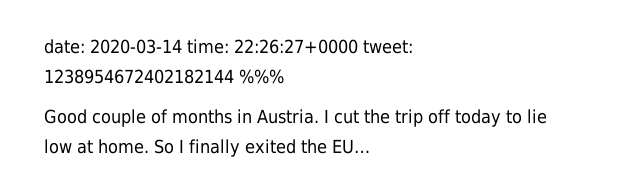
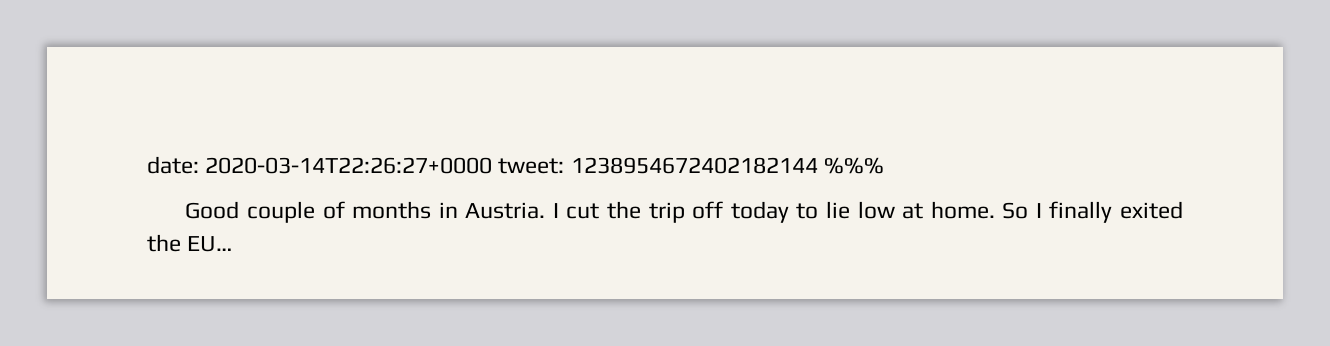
- date: 2020-03-14 time: 22:26:27+0000 tweet: 1238954672402182144 %%%
+ date: 2020-03-14T22:26:27+0000 tweet: 1238954672402182144 %%%

